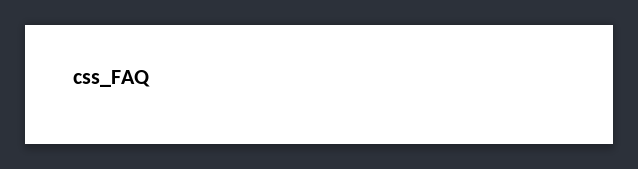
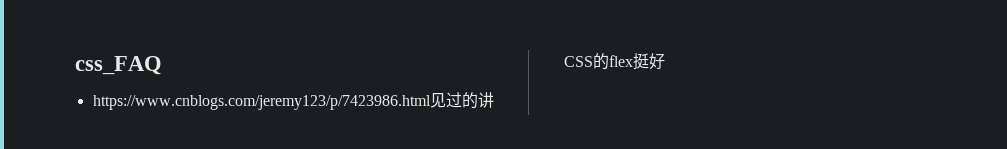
+ https://www.cnblogs.com/jeremy123/p/7423986.html见过的讲CSS的flex挺好

